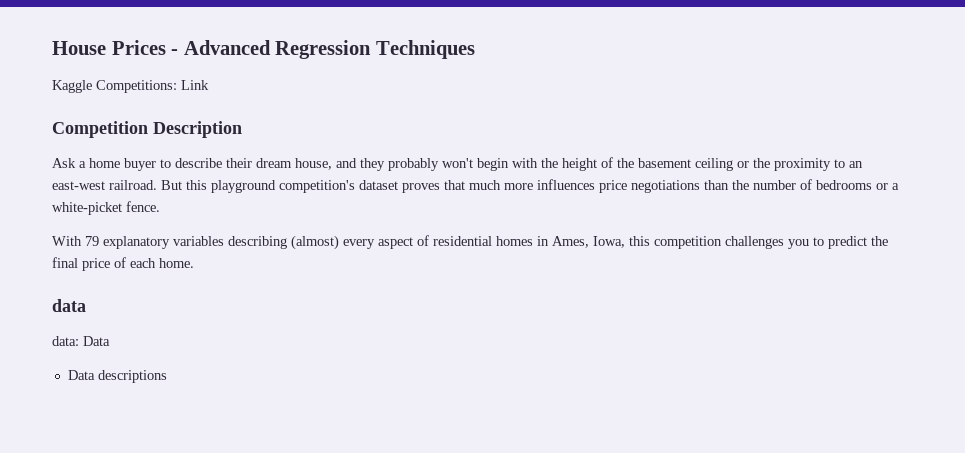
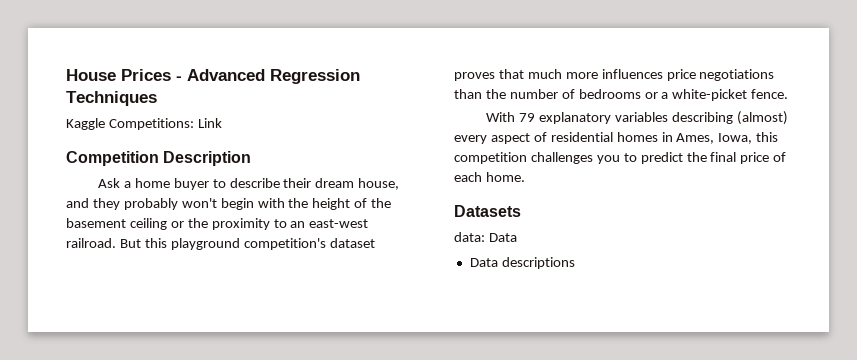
- data
+ Datasets

